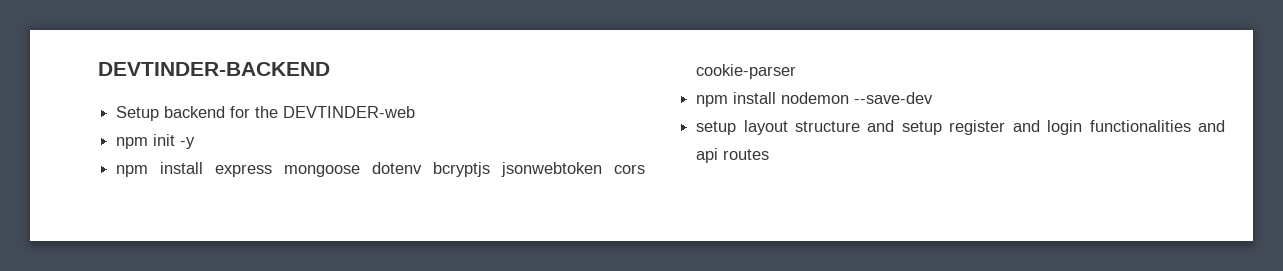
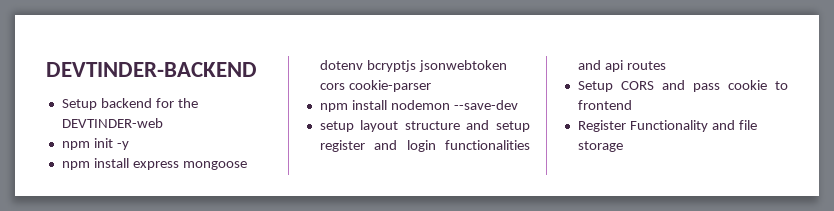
+ Setup CORS and pass cookie to frontend
+ Register Functionality and file storage

